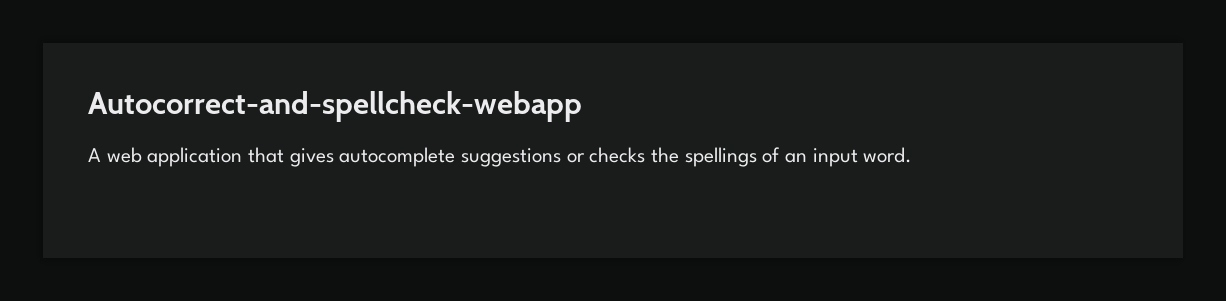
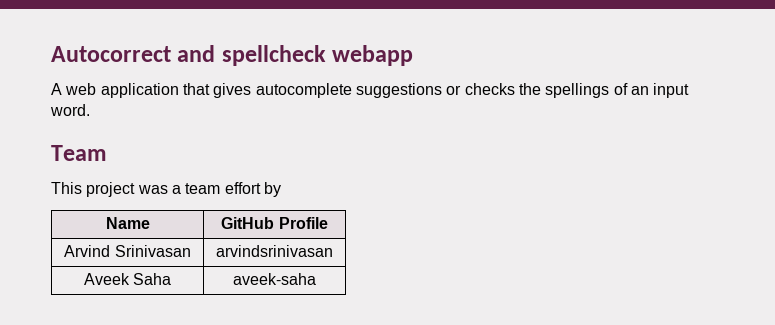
- Autocorrect-and-spellcheck-webapp
+ Autocorrect and spellcheck webapp
+ Team
+ This project was a team effort by
+ Name | GitHub Profile
+ Arvind Srinivasan | arvindsrinivasan
+ Aveek Saha | aveek-saha

